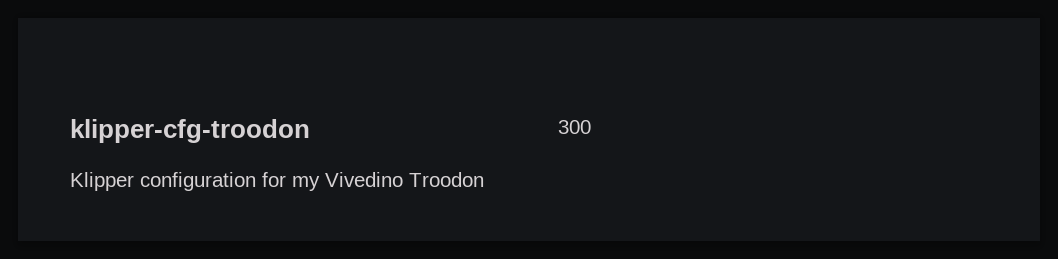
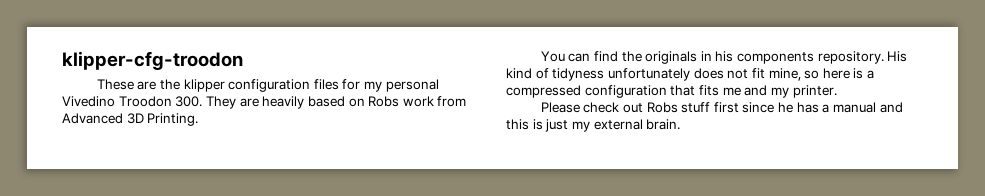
- Klipper configuration for my Vivedino Troodon 300
+ These are the klipper configuration files for my personal Vivedino Troodon 300. They are heavily based on Robs work from Advanced 3D Printing.
+ You can find the originals in his components repository. His kind of tidyness unfortunately does not fit mine, so here is a compressed configuration that fits me and my printer.
+ Please check out Robs stuff first since he has a manual and this is just my external brain.

